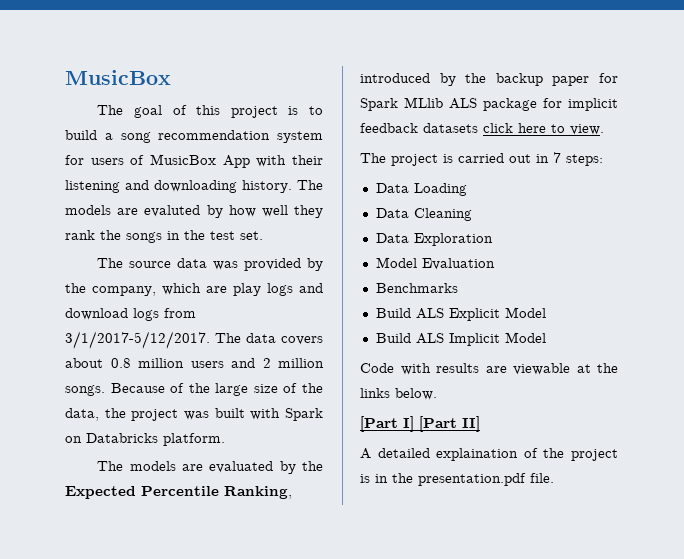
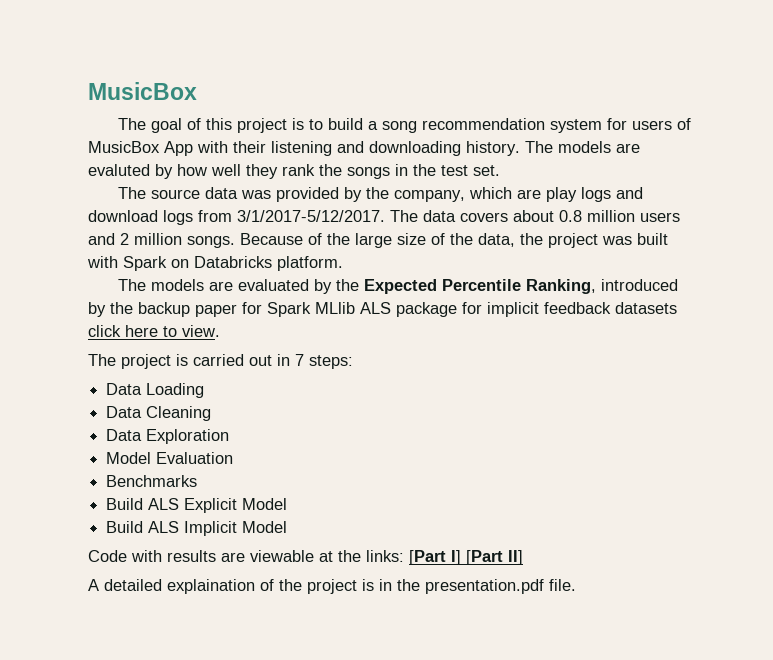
- Code with results are viewable at the links below.
- [Part I] [Part II]
+ Code with results are viewable at the links: [Part I] [Part II]

